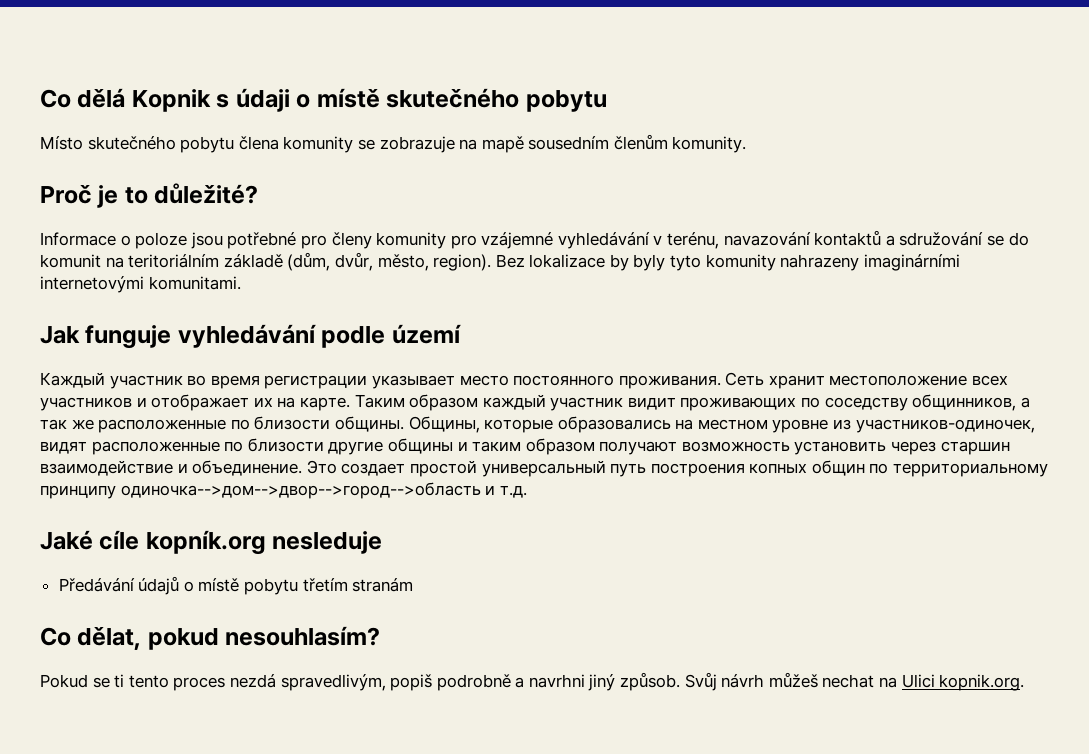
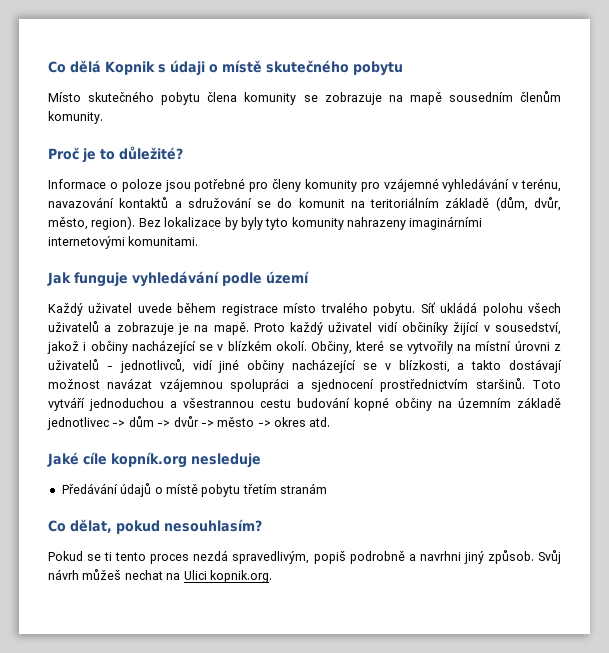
- Каждый участник во время регистрации указывает место постоянного проживания. Сеть хранит местоположение всех участников и отображает их на карте. Таким образом каждый участник видит проживающих по соседству общинников, а так же расположенные по близости общины. Общины, которые образовались на местном уровне из участников-одиночек, видят расположенные по близости другие общины и таким образом получают возможность установить через старшин взаимодействие и объединение. Это создает простой универсальный путь построения копных общин по территориальному принципу одиночка-->дом-->двор-->город-->область и т.д.
+ Každý uživatel uvede během registrace místo trvalého pobytu. Síť ukládá polohu všech uživatelů a zobrazuje je na mapě. Proto každý uživatel vidí občiníky žijící v sousedství, jakož i občiny nacházející se v blízkém okolí. Občiny, které se vytvořily na místní úrovni z uživatelů - jednotlivců, vidí jiné občiny nacházející se v blízkosti, a takto dostávají možnost navázat vzájemnou spolupráci a sjednocení prostřednictvím staršinů. Toto vytváří jednoduchou a všestrannou cestu budování kopné občiny na územním základě jednotlivec -> dům -> dvůr -> město -> okres atd.

